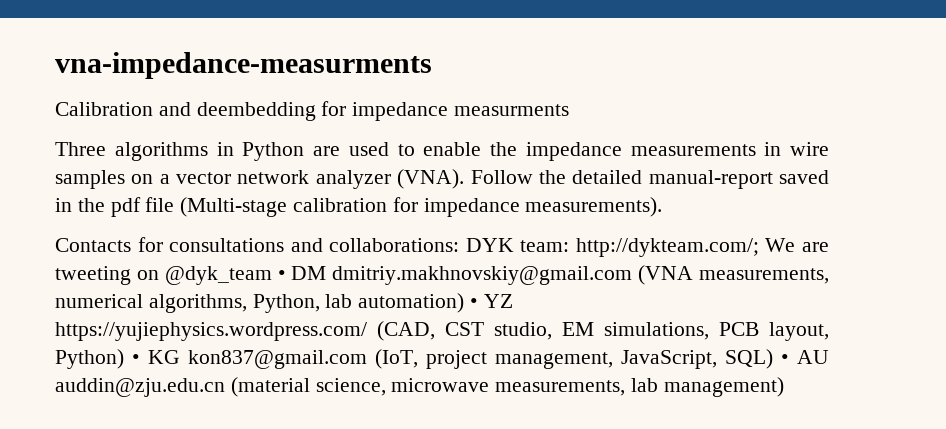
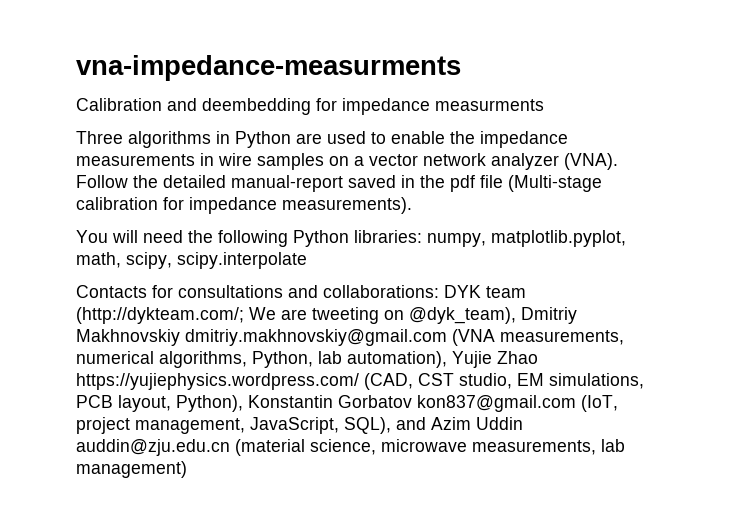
+ You will need the following Python libraries: numpy, matplotlib.pyplot, math, scipy, scipy.interpolate
- Contacts for consultations and collaborations: DYK team: http://dykteam.com/; We are tweeting on @dyk_team • DM dmitriy.makhnovskiy@gmail.com (VNA measurements, numerical algorithms, Python, lab automation) • YZ https://yujiephysics.wordpress.com/ (CAD, CST studio, EM simulations, PCB layout, Python) • KG kon837@gmail.com (IoT, project management, JavaScript, SQL) • AU auddin@zju.edu.cn (material science, microwave measurements, lab management)
+ Contacts for consultations and collaborations: DYK team (http://dykteam.com/; We are tweeting on @dyk_team), Dmitriy Makhnovskiy dmitriy.makhnovskiy@gmail.com (VNA measurements, numerical algorithms, Python, lab automation), Yujie Zhao https://yujiephysics.wordpress.com/ (CAD, CST studio, EM simulations, PCB layout, Python), Konstantin Gorbatov kon837@gmail.com (IoT, project management, JavaScript, SQL), and Azim Uddin auddin@zju.edu.cn (material science, microwave measurements, lab management)

